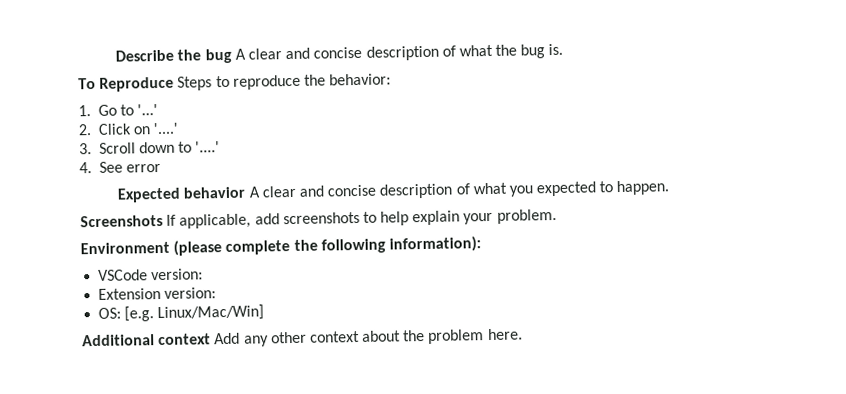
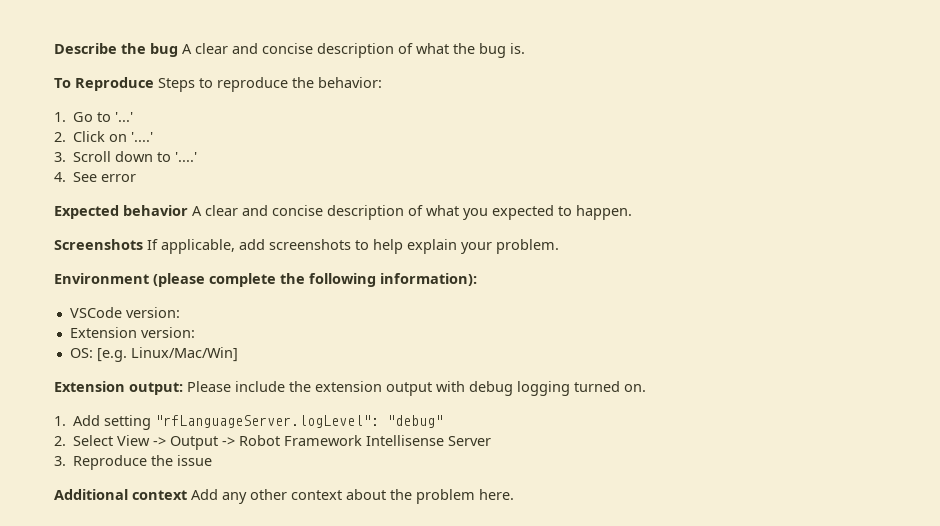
+ Extension output: Please include the extension output with debug logging turned on.
+ 1. Add setting "rfLanguageServer.logLevel": "debug"
+ 2. Select View -> Output -> Robot Framework Intellisense Server
+ 3. Reproduce the issue

